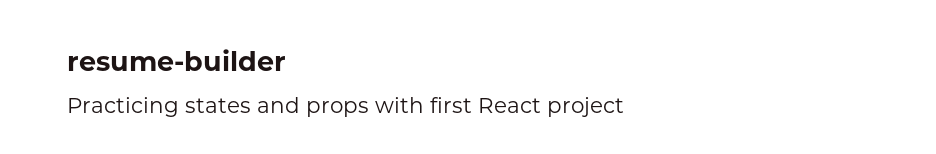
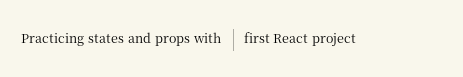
- resume-builder

